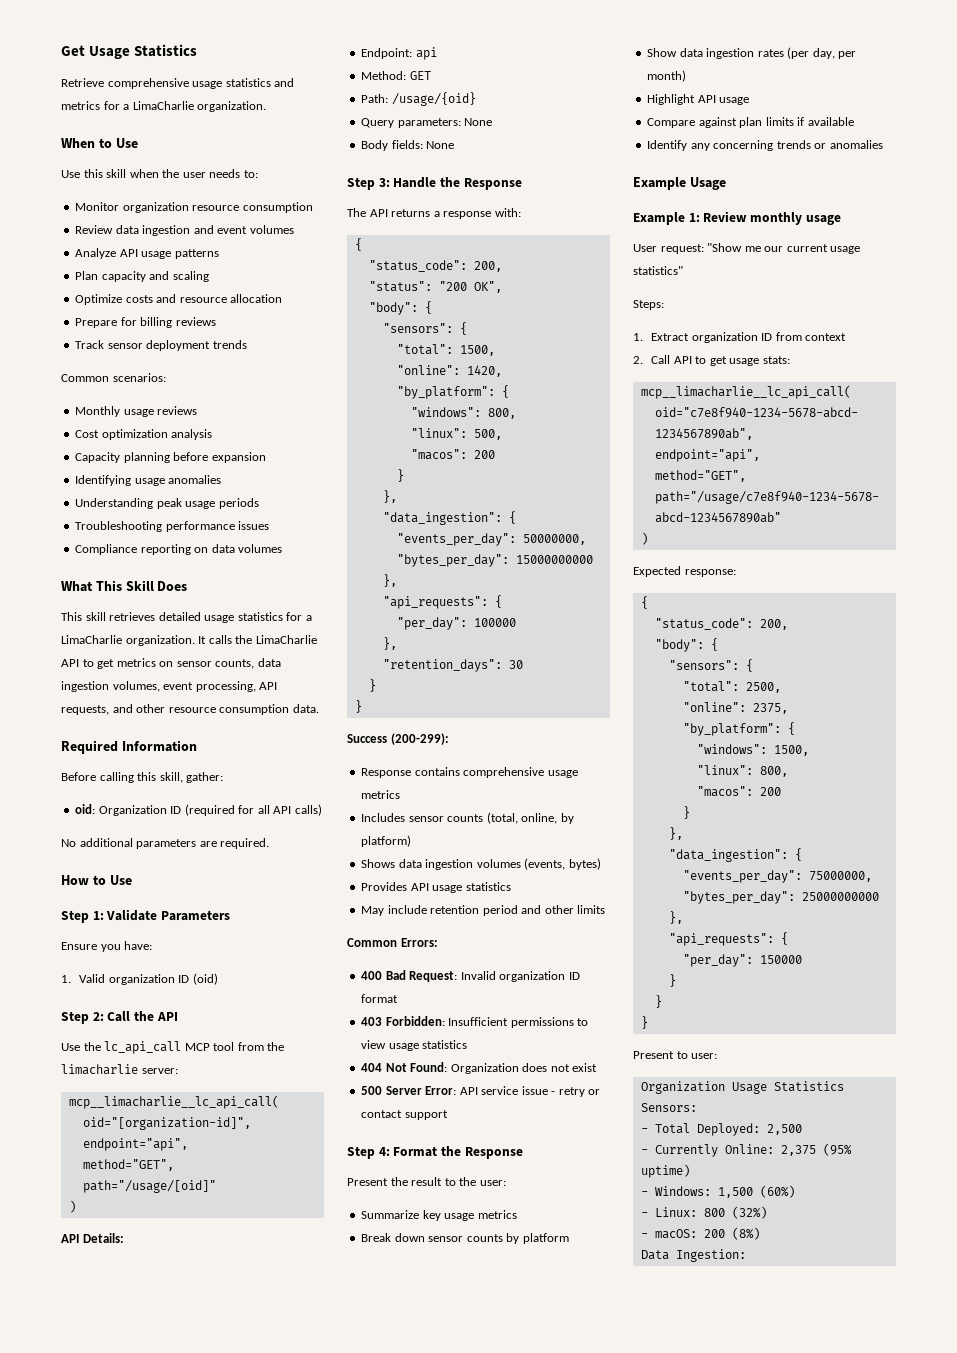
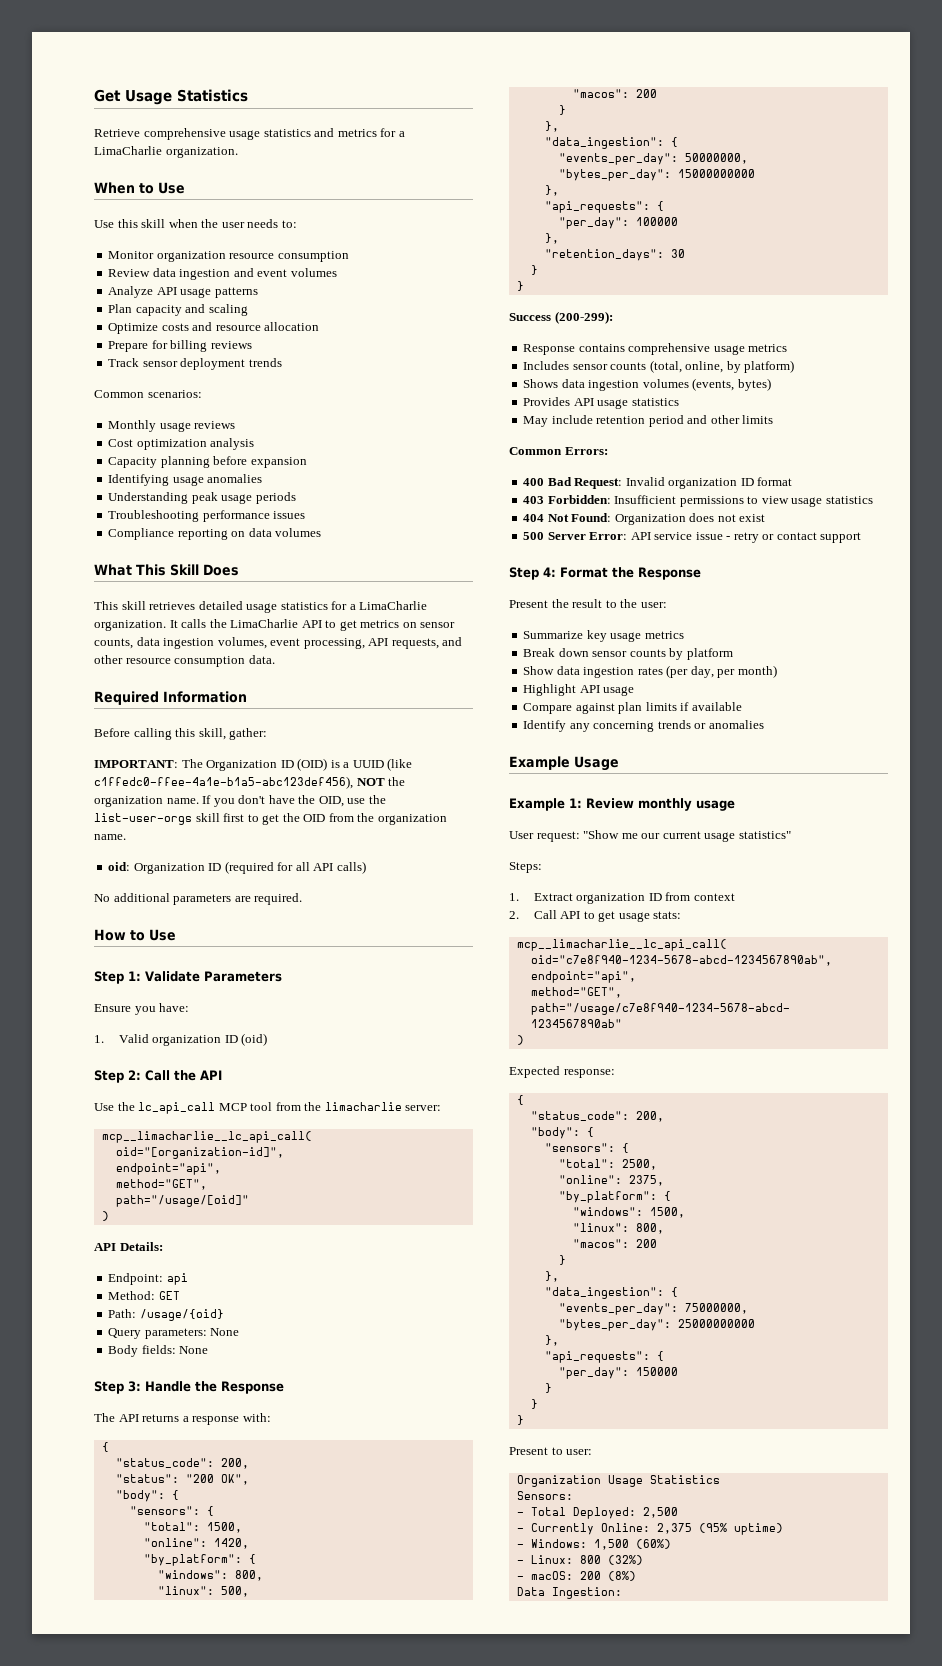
+ IMPORTANT: The Organization ID (OID) is a UUID (like c1ffedc0-ffee-4a1e-b1a5-abc123def456), NOT the organization name. If you don't have the OID, use the list-user-orgs skill first to get the OID from the organization name.

